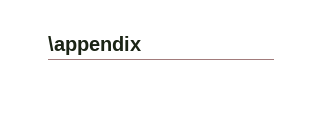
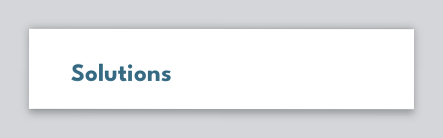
- \appendix
+ Solutions

